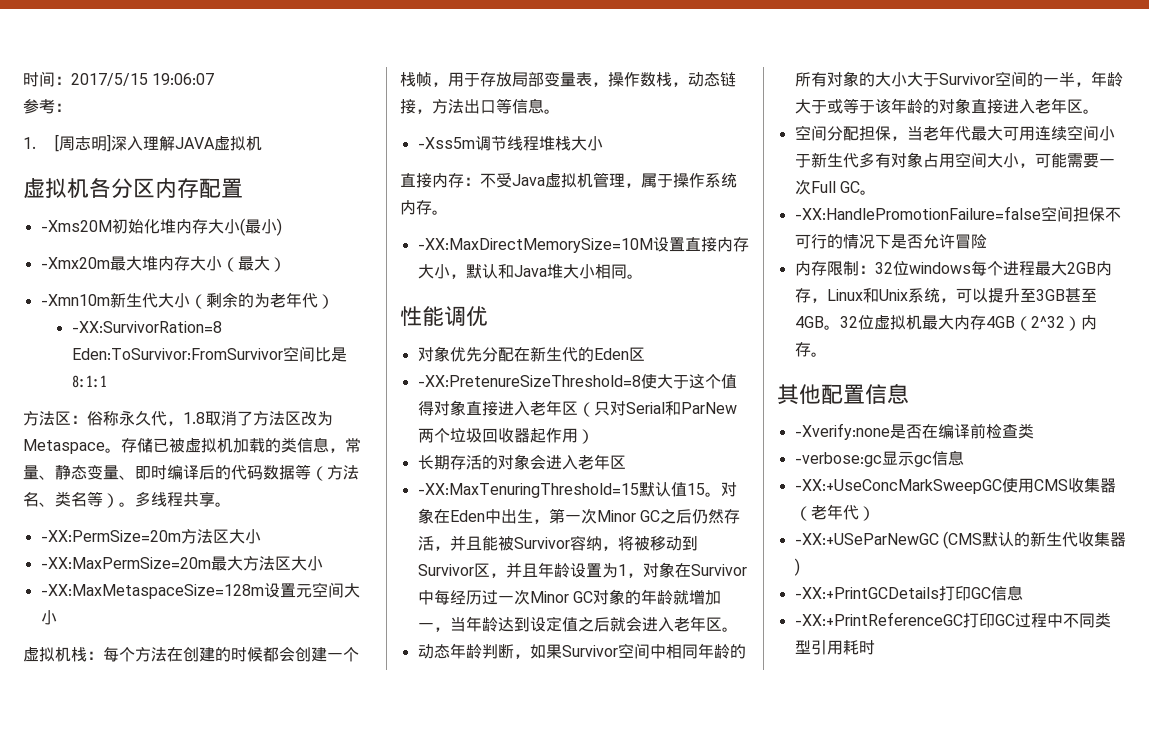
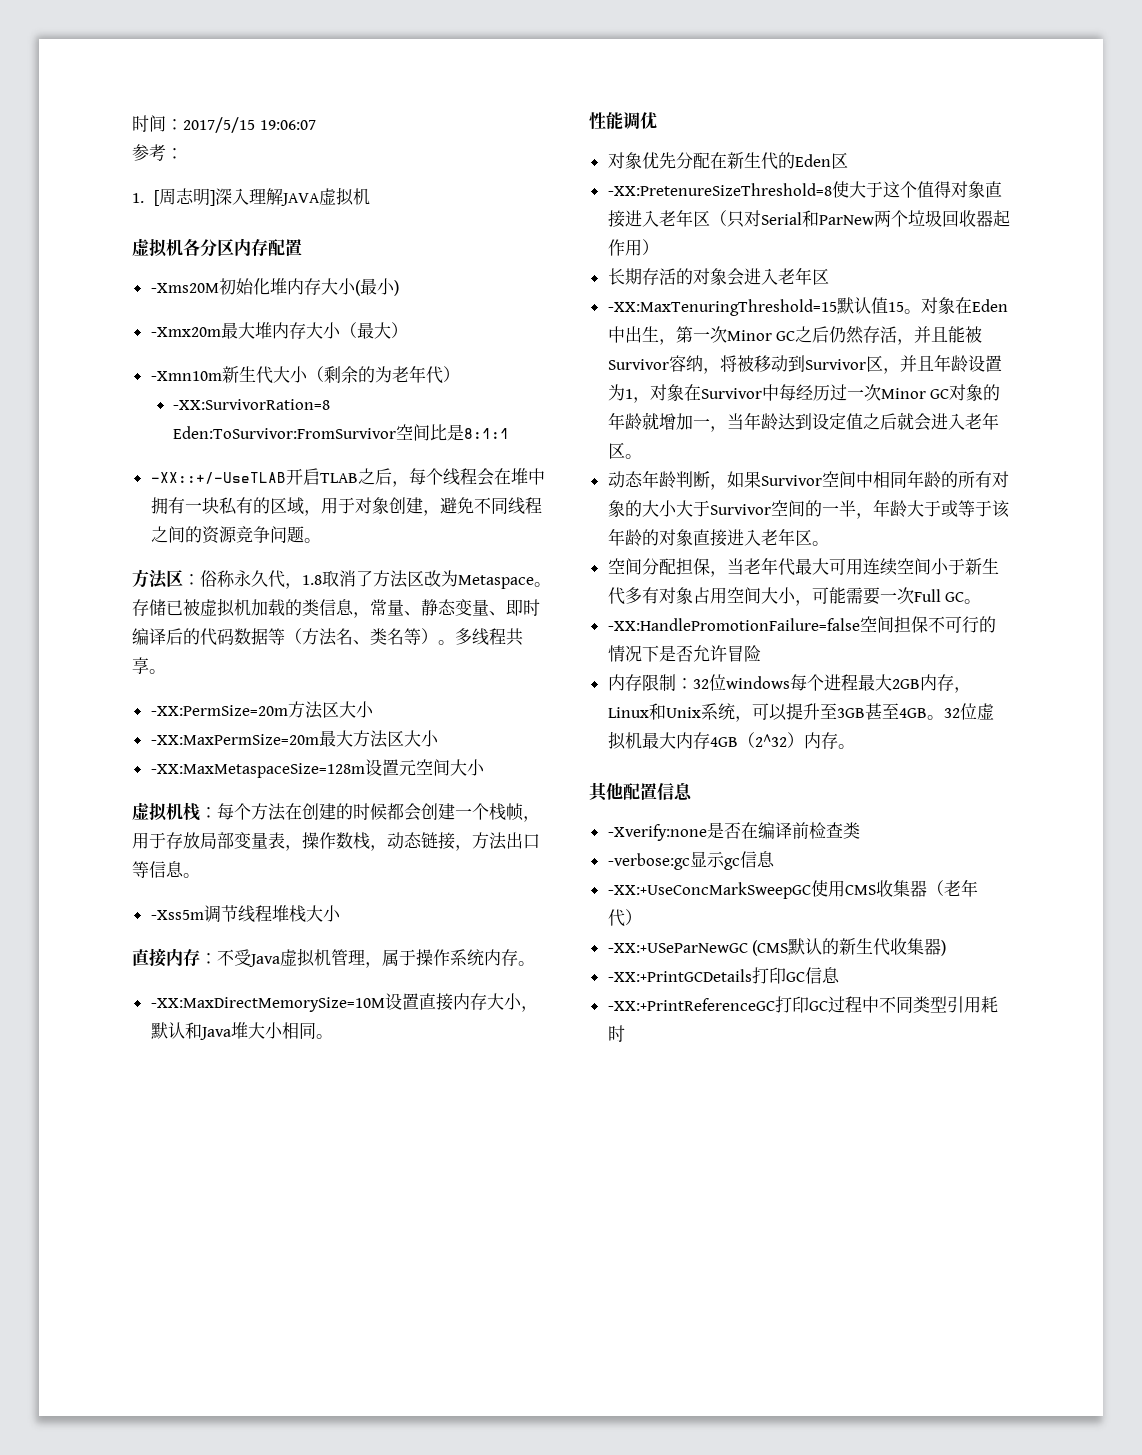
+ -XX::+/-UseTLAB开启TLAB之后，每个线程会在堆中拥有一块私有的区域，用于对象创建，避免不同线程之间的资源竞争问题。

